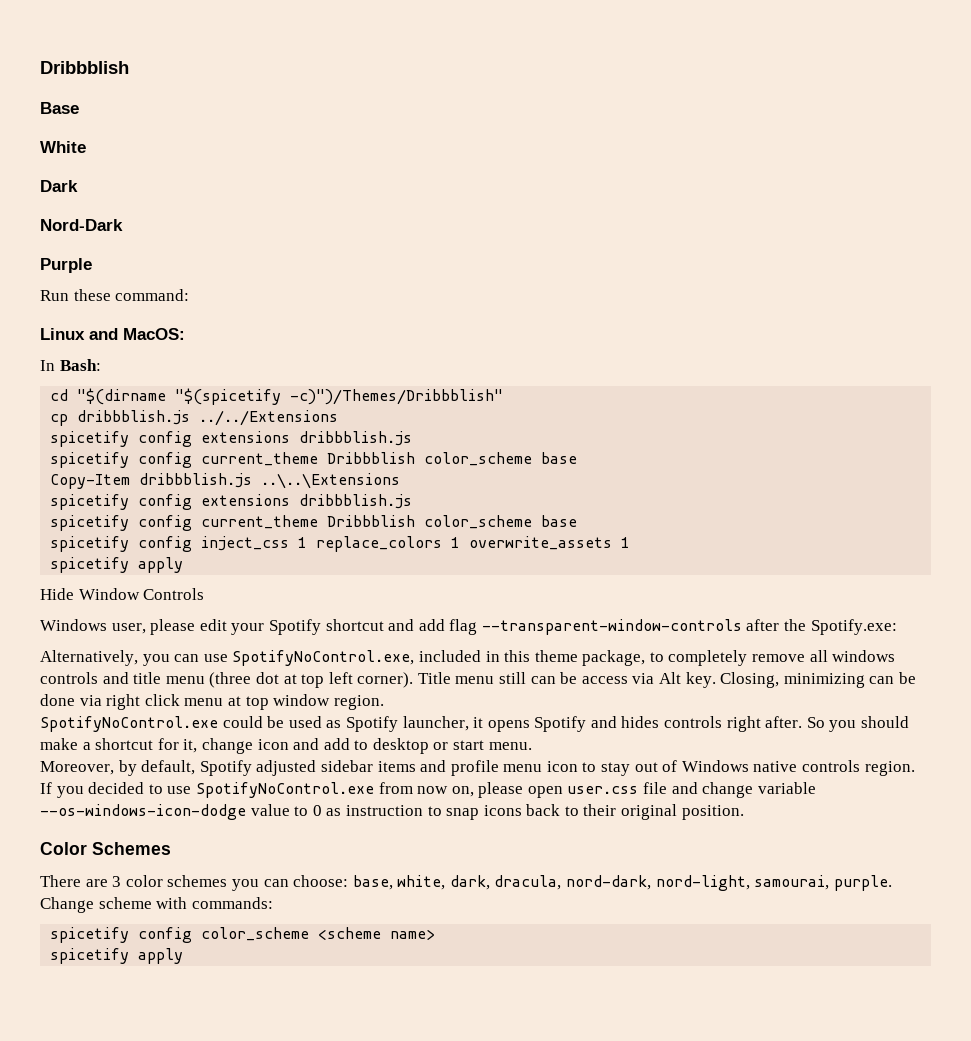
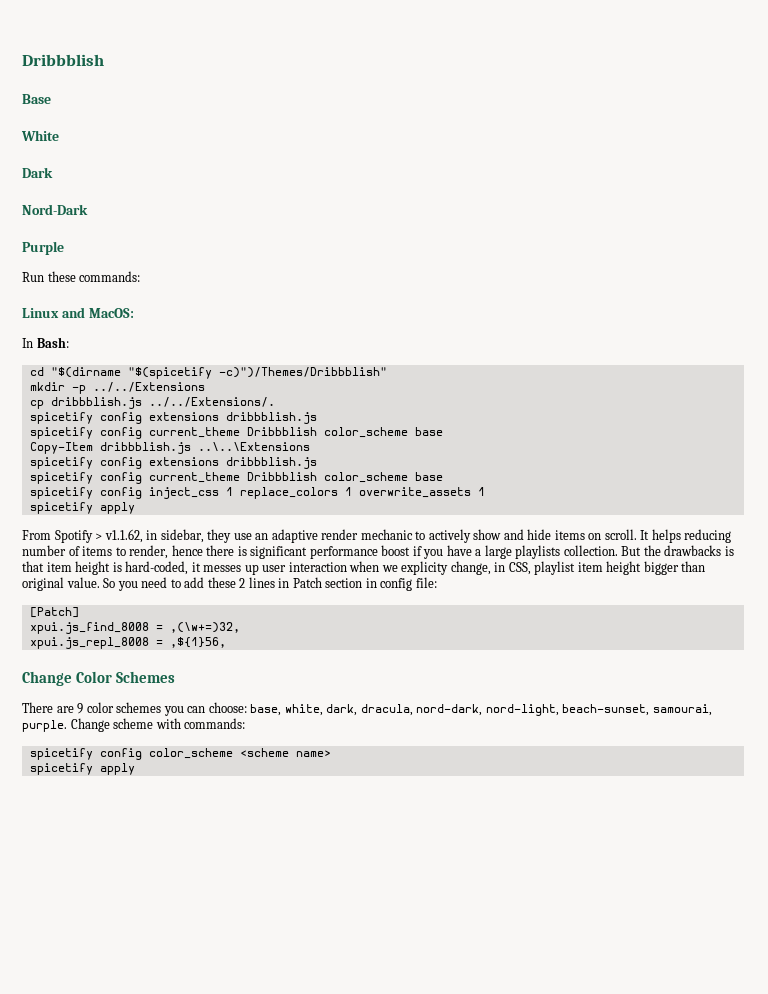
- Run these command:
+ Run these commands:
+ mkdir -p ../../Extensions
- cp dribbblish.js ../../Extensions
+ cp dribbblish.js ../../Extensions/.
- Hide Window Controls
- Windows user, please edit your Spotify shortcut and add flag --transparent-window-controls after the Spotify.exe:
- Alternatively, you can use SpotifyNoControl.exe, included in this theme package, to completely remove all windows controls and title menu (three dot at top left corner). Title menu still can be access via Alt key. Closing, minimizing can be done via right click menu at top window region.
- SpotifyNoControl.exe could be used as Spotify launcher, it opens Spotify and hides controls right after. So you should make a shortcut for it, change icon and add to desktop or start menu.
- Moreover, by default, Spotify adjusted sidebar items and profile menu icon to stay out of Windows native controls region. If you decided to use SpotifyNoControl.exe from now on, please open user.css file and change variable --os-windows-icon-dodge value to 0 as instruction to snap icons back to their original position.
- Color Schemes
+ From Spotify > v1.1.62, in sidebar, they use an adaptive render mechanic to actively show and hide items on scroll. It helps reducing number of items to render, hence there is significant performance boost if you have a large playlists collection. But the drawbacks is that item height is hard-coded, it messes up user interaction when we explicity change, in CSS, playlist item height bigger than original value. So you need to add these 2 lines in Patch section in config file:
+ [Patch]
+ xpui.js_find_8008 = ,(\w+=)32,
+ xpui.js_repl_8008 = ,${1}56,
+ Change Color Schemes
- There are 3 color schemes you can choose: base, white, dark, dracula, nord-dark, nord-light, samourai, purple.
+ There are 9 color schemes you can choose: base, white, dark, dracula, nord-dark, nord-light, beach-sunset, samourai, purple.

